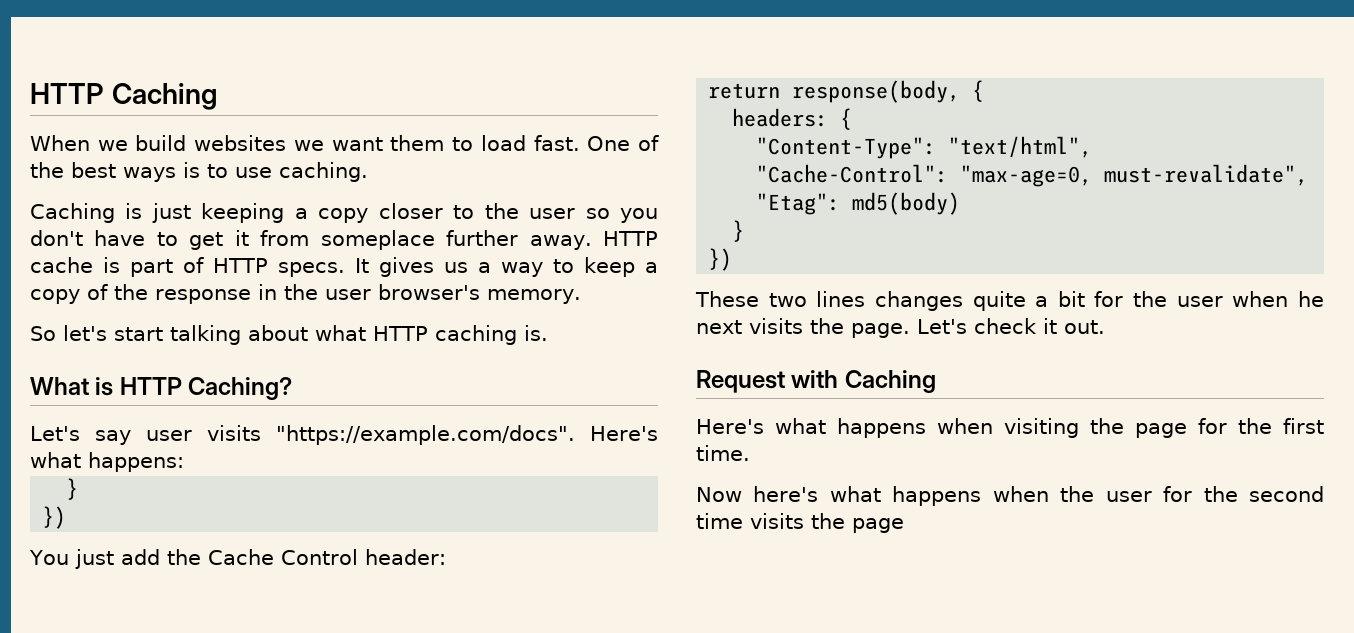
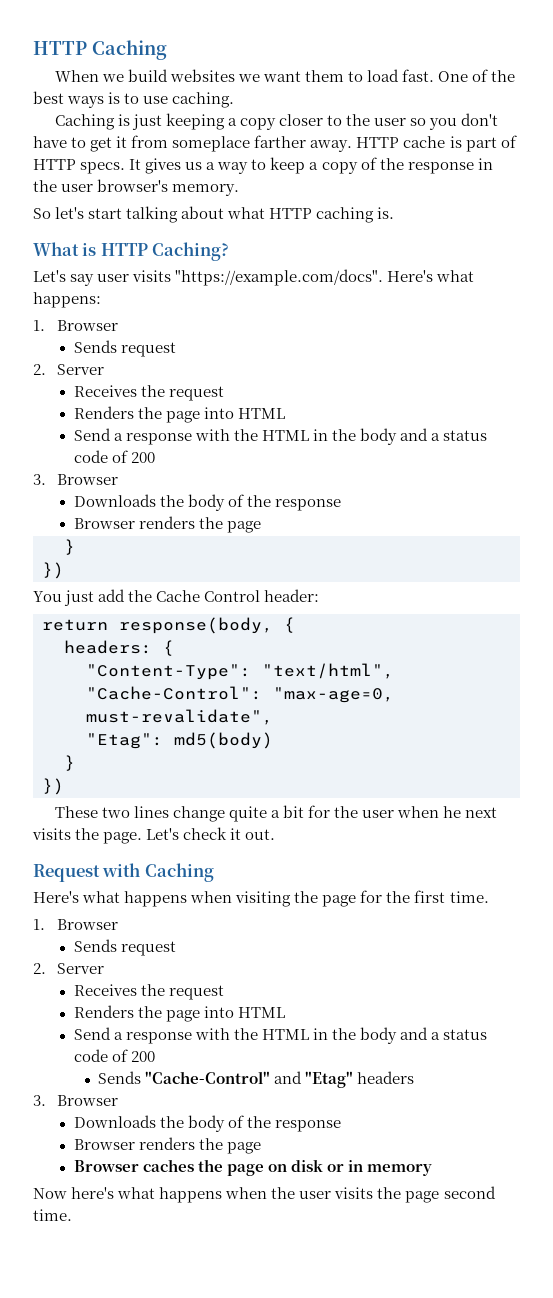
- Caching is just keeping a copy closer to the user so you don't have to get it from someplace further away.
+ Caching is just keeping a copy closer to the user so you don't have to get it from someplace farther away.
  Let's say user visits "https://example.com/docs". Here's what happens:
+ 1. Browser
+ Sends request
+ 2. Server
+ Receives the request
+ Renders the page into HTML
+ Send a response with the HTML in the body and a status code of 200
+ 3. Browser
+ Downloads the body of the response
+ Browser renders the page
- These two lines changes quite a bit for the user when he next visits the page.
+ These two lines change quite a bit for the user when he next visits the page.
  Here's what happens when visiting the page for the first time.
+ 1. Browser
+ Sends request
+ 2. Server
+ Receives the request
+ Renders the page into HTML
+ Send a response with the HTML in the body and a status code of 200
+ Sends "Cache-Control" and "Etag" headers
+ 3. Browser
+ Downloads the body of the response
+ Browser renders the page
+ Browser caches the page on disk or in memory
- Now here's what happens when the user for the second time visits the page
+ Now here's what happens when the user visits the page second time.

